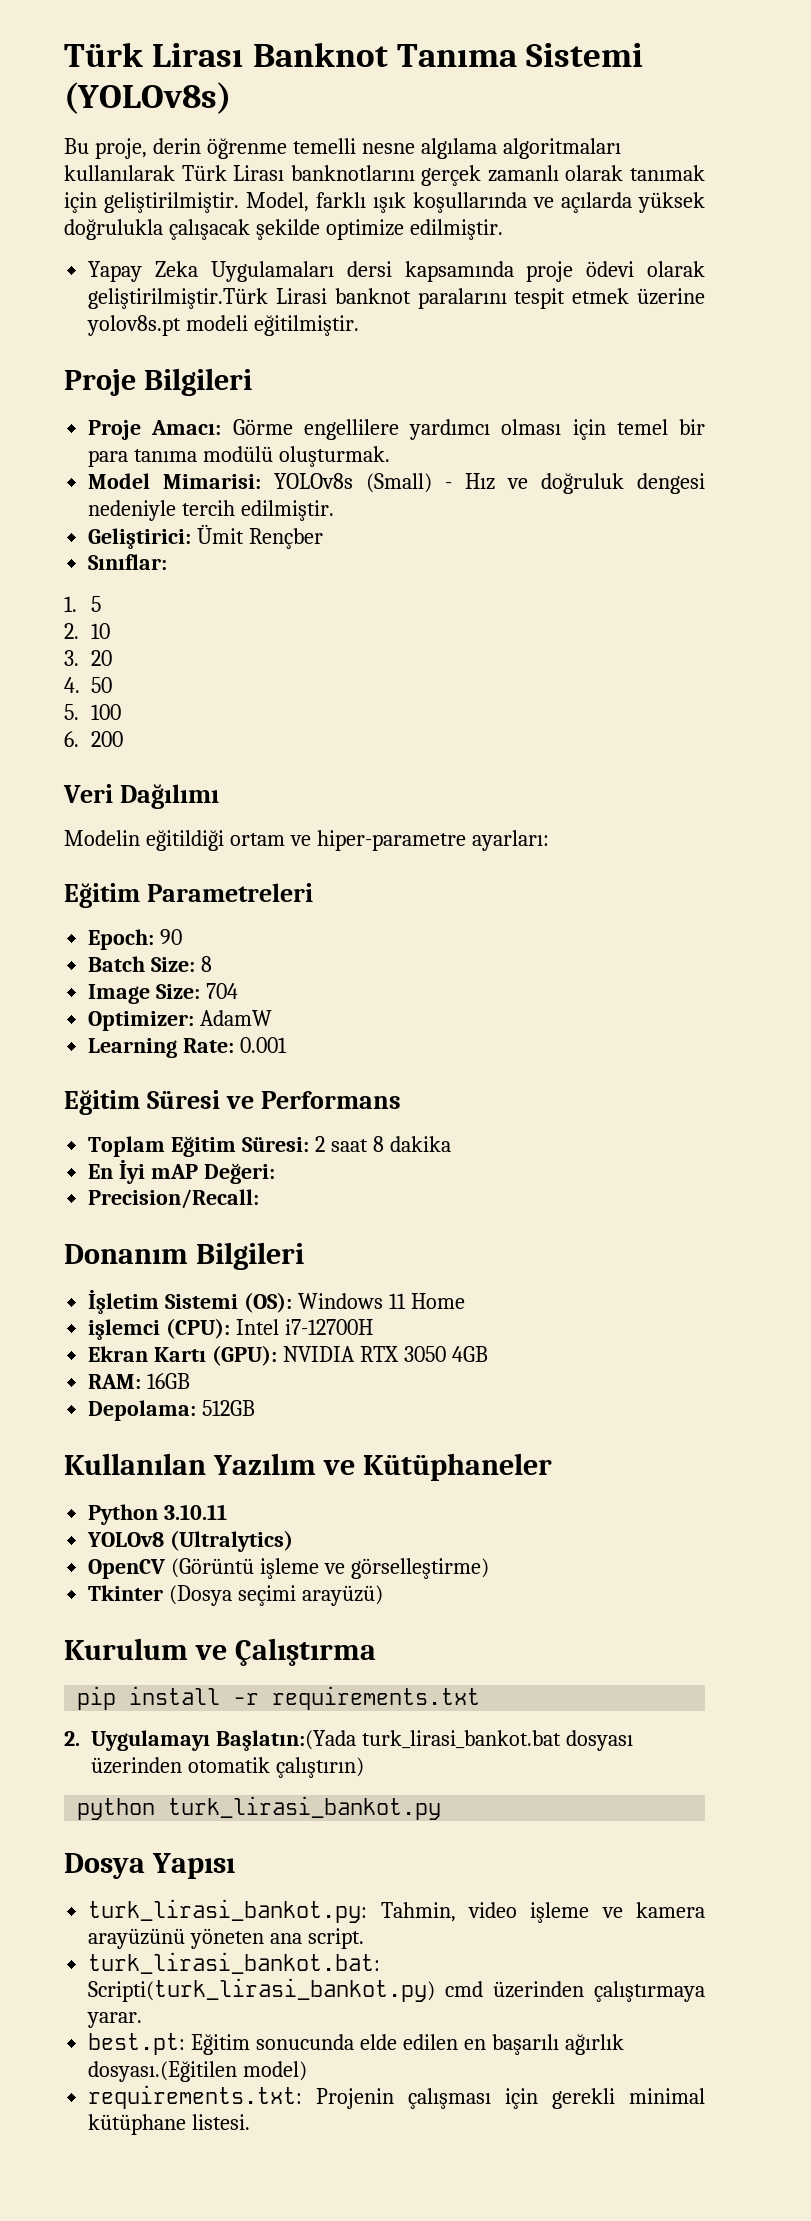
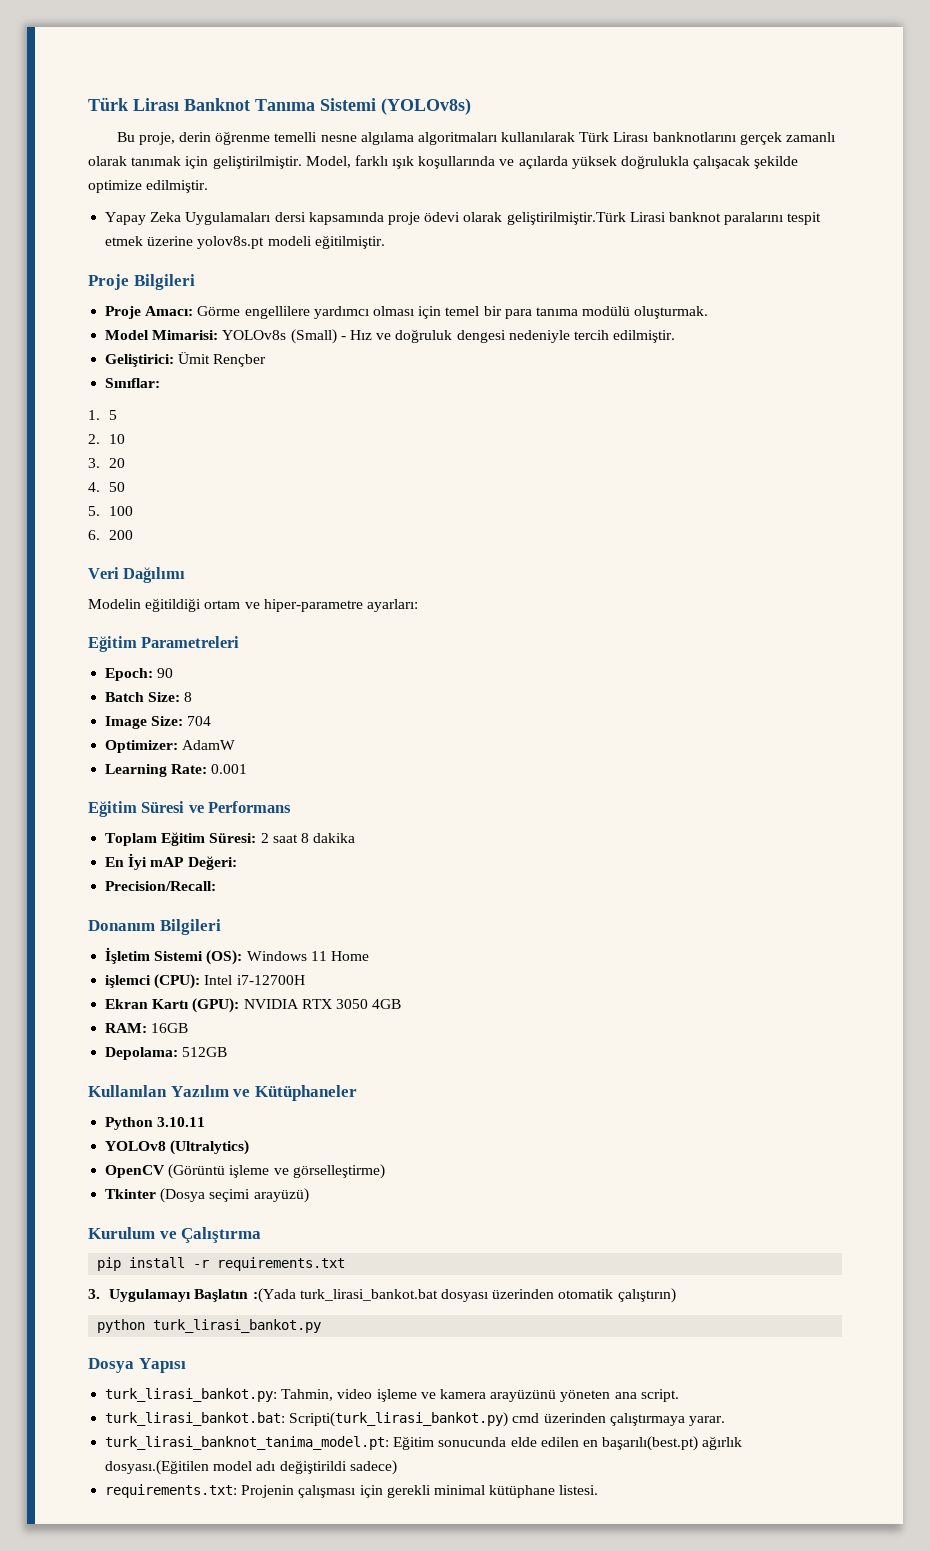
- 2. Uygulamayı Başlatın:(Yada turk_lirasi_bankot.bat dosyası üzerinden otomatik çalıştırın)
+ 3. Uygulamayı Başlatın :(Yada turk_lirasi_bankot.bat dosyası üzerinden otomatik çalıştırın)
- best.pt: Eğitim sonucunda elde edilen en başarılı ağırlık dosyası.(Eğitilen model)
+ turk_lirasi_banknot_tanima_model.pt: Eğitim sonucunda elde edilen en başarılı(best.pt) ağırlık dosyası.(Eğitilen model adı değiştirildi sadece)

